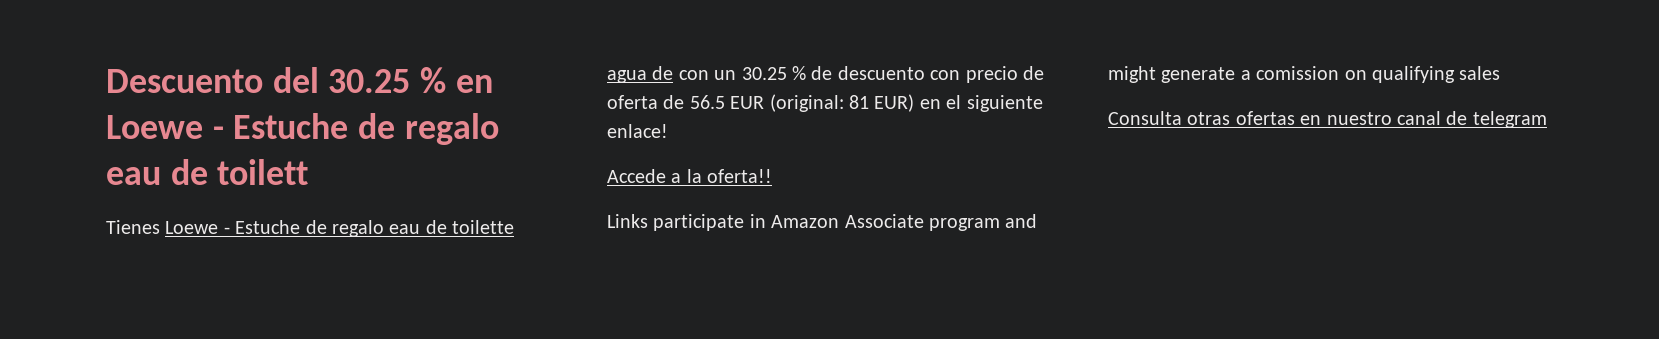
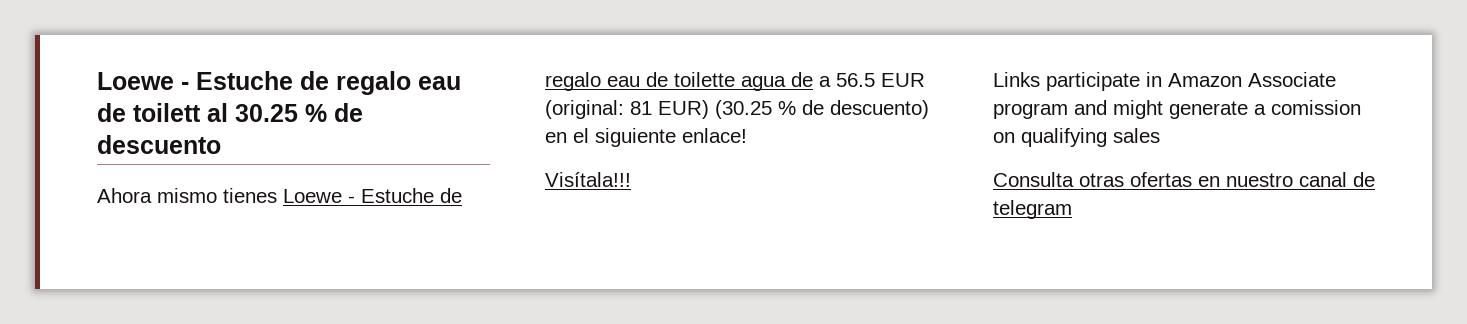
- Descuento del 30.25 % en Loewe - Estuche de regalo eau de toilett
- Tienes Loewe - Estuche de regalo eau de toilette agua de con un 30.25 % de descuento con precio de oferta de 56.5 EUR (original: 81 EUR) en el siguiente enlace!
+ Loewe - Estuche de regalo eau de toilett al 30.25 % de descuento
+ Ahora mismo tienes Loewe - Estuche de regalo eau de toilette agua de a 56.5 EUR (original: 81 EUR) (30.25 % de descuento) en el siguiente enlace!
- Accede a la oferta!!
+ Visítala!!!

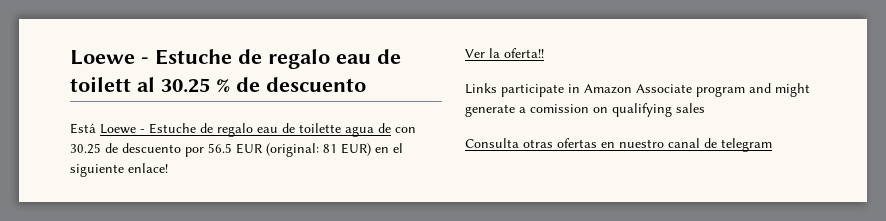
- Ahora mismo tienes Loewe - Estuche de regalo eau de toilette agua de a 56.5 EUR (original: 81 EUR) (30.25 % de descuento) en el siguiente enlace!
+ Está Loewe - Estuche de regalo eau de toilette agua de con 30.25 de descuento por 56.5 EUR (original: 81 EUR) en el siguiente enlace!
- Visítala!!!
+ Ver la oferta!!

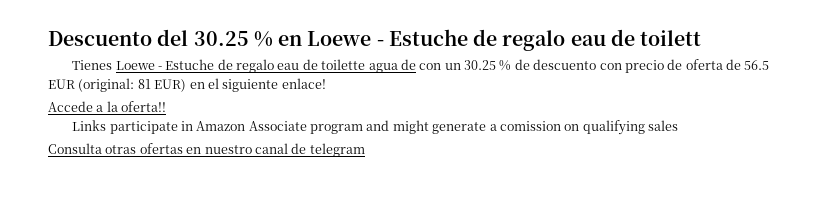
- Loewe - Estuche de regalo eau de toilett al 30.25 % de descuento
- Está Loewe - Estuche de regalo eau de toilette agua de con 30.25 de descuento por 56.5 EUR (original: 81 EUR) en el siguiente enlace!
+ Descuento del 30.25 % en Loewe - Estuche de regalo eau de toilett
+ Tienes Loewe - Estuche de regalo eau de toilette agua de con un 30.25 % de descuento con precio de oferta de 56.5 EUR (original: 81 EUR) en el siguiente enlace!
- Ver la oferta!!
+ Accede a la oferta!!

